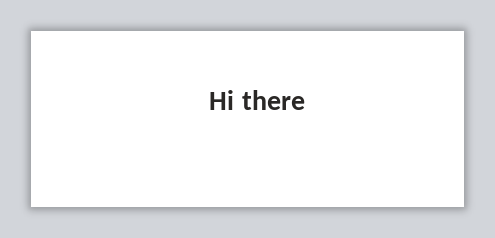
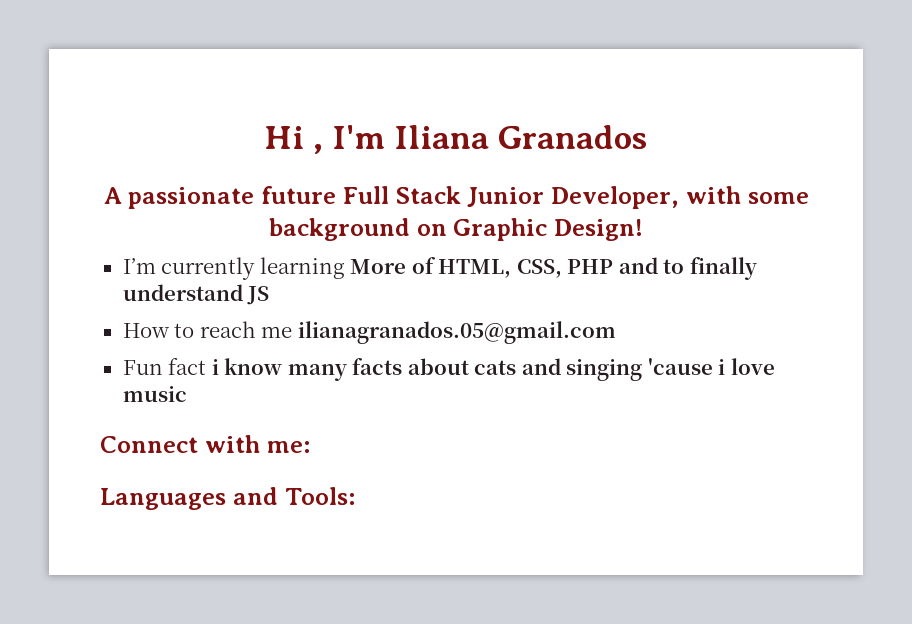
- Hi there
+ Hi , I'm Iliana Granados
+ A passionate future Full Stack Junior Developer, with some background on Graphic Design!
+ I’m currently learning More of HTML, CSS, PHP and to finally understand JS
+ How to reach me ilianagranados.05@gmail.com
+ Fun fact i know many facts about cats and singing 'cause i love music
+ Connect with me:
+ Languages and Tools:

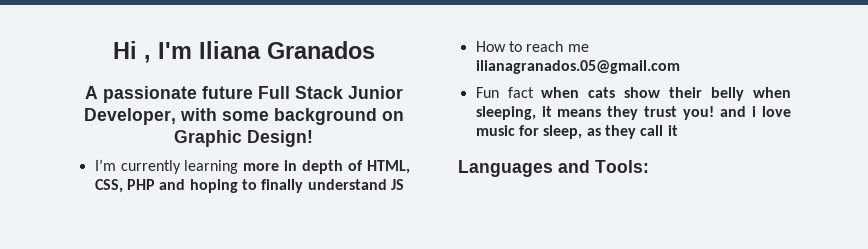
- I’m currently learning More of HTML, CSS, PHP and to finally understand JS
+ I’m currently learning more in depth of HTML, CSS, PHP and hoping to finally understand JS
- Fun fact i know many facts about cats and singing 'cause i love music
- Connect with me:
+ Fun fact when cats show their belly when sleeping, it means they trust you! and i love music for sleep, as they call it

